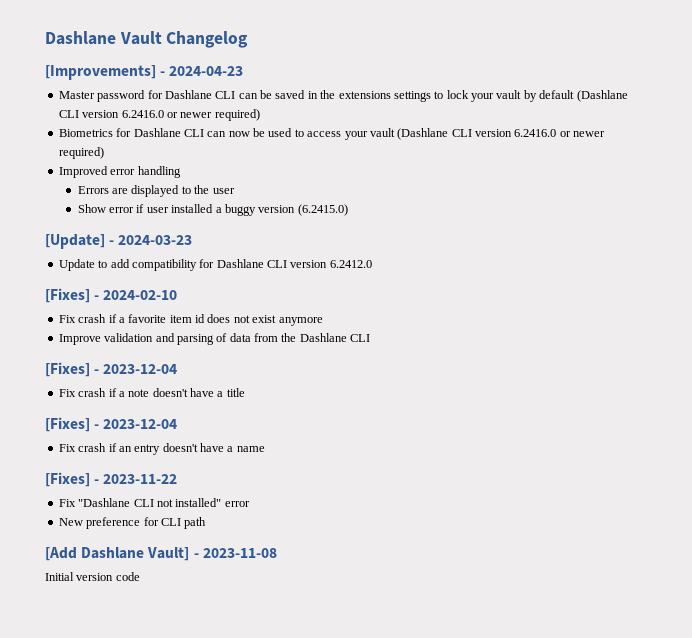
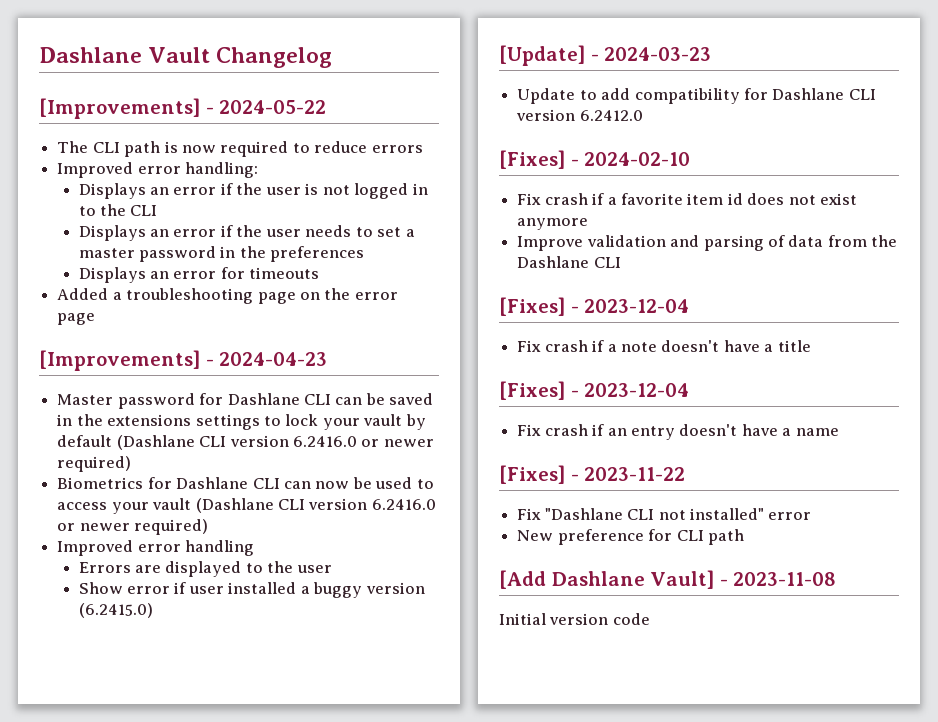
+ [Improvements] - 2024-05-22
+ The CLI path is now required to reduce errors
+ Improved error handling:
+ Displays an error if the user is not logged in to the CLI
+ Displays an error if the user needs to set a master password in the preferences
+ Displays an error for timeouts
+ Added a troubleshooting page on the error page

